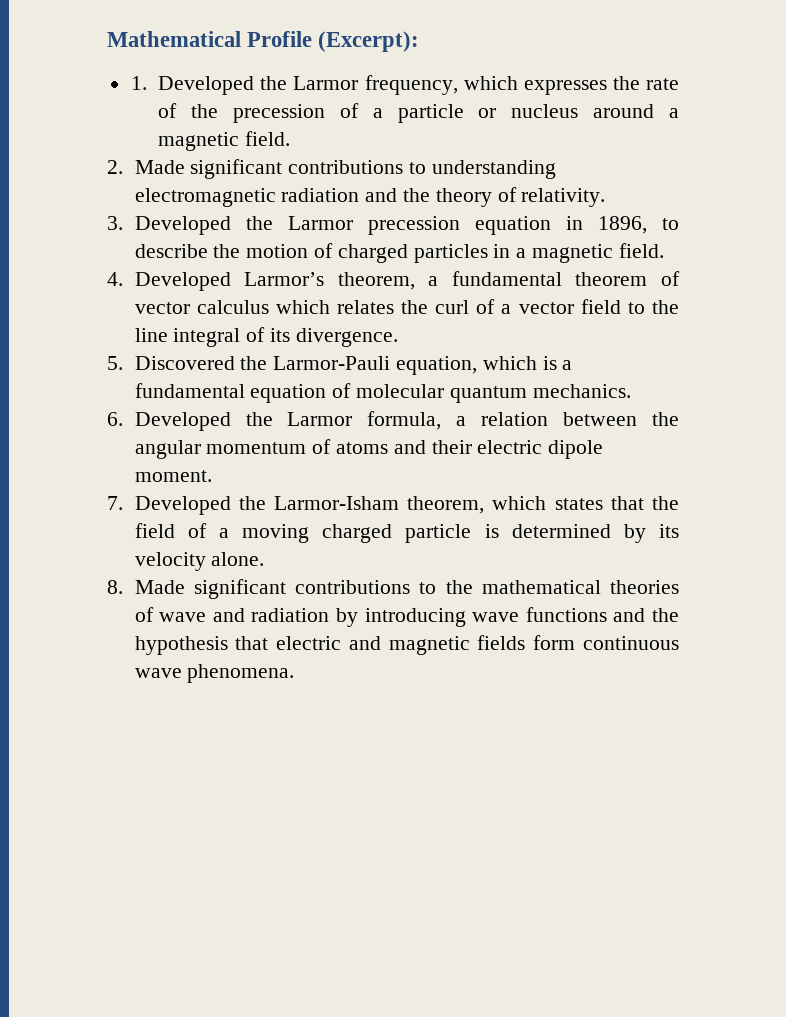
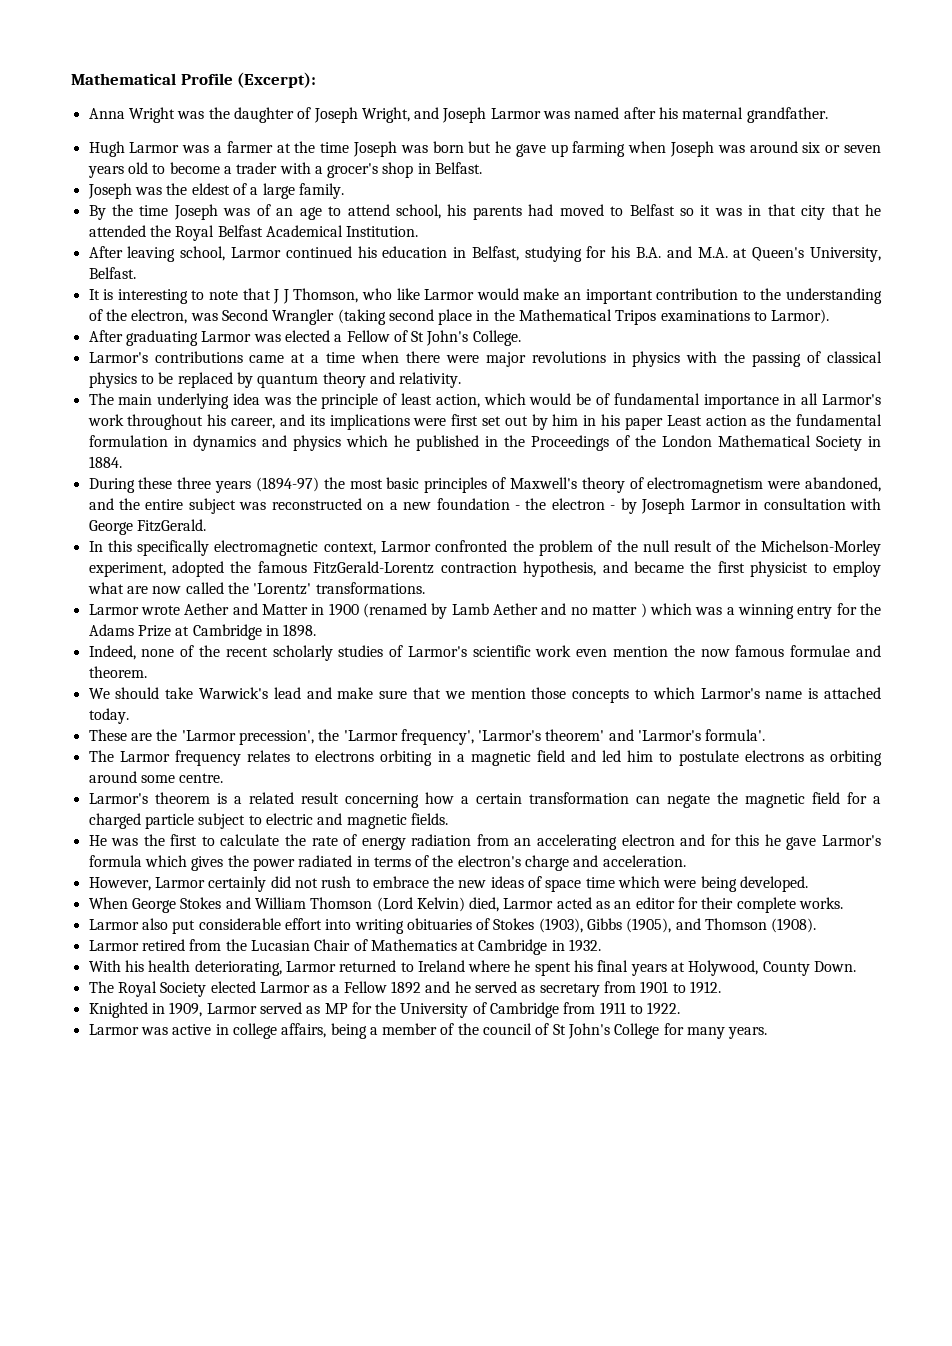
- 1. Developed the Larmor frequency, which expresses the rate of the precession of a particle or nucleus around a magnetic field.
- 2. Made significant contributions to understanding electromagnetic radiation and the theory of relativity.
- 3. Developed the Larmor precession equation in 1896, to describe the motion of charged particles in a magnetic field.
- 4. Developed Larmor’s theorem, a fundamental theorem of vector calculus which relates the curl of a vector field to the line integral of its divergence.
- 5. Discovered the Larmor-Pauli equation, which is a fundamental equation of molecular quantum mechanics.
- 6. Developed the Larmor formula, a relation between the angular momentum of atoms and their electric dipole moment.
- 7. Developed the Larmor-Isham theorem, which states that the field of a moving charged particle is determined by its velocity alone.
- 8. Made significant contributions to the mathematical theories of wave and radiation by introducing wave functions and the hypothesis that electric and magnetic fields form continuous wave phenomena.
+ Anna Wright was the daughter of Joseph Wright, and Joseph Larmor was named after his maternal grandfather.
+ Hugh Larmor was a farmer at the time Joseph was born but he gave up farming when Joseph was around six or seven years old to become a trader with a grocer's shop in Belfast.
+ Joseph was the eldest of a large family.
+ By the time Joseph was of an age to attend school, his parents had moved to Belfast so it was in that city that he attended the Royal Belfast Academical Institution.
+ After leaving school, Larmor continued his education in Belfast, studying for his B.A. and M.A. at Queen's University, Belfast.
+ It is interesting to note that J J Thomson, who like Larmor would make an important contribution to the understanding of the electron, was Second Wrangler (taking second place in the Mathematical Tripos examinations to Larmor).
+ After graduating Larmor was elected a Fellow of St John's College.
+ Larmor's contributions came at a time when there were major revolutions in physics with the passing of classical physics to be replaced by quantum theory and relativity.
+ The main underlying idea was the principle of least action, which would be of fundamental importance in all Larmor's work throughout his career, and its implications were first set out by him in his paper Least action as the fundamental formulation in dynamics and physics which he published in the Proceedings of the London Mathematical Society in 1884.
+ During these three years (1894-97) the most basic principles of Maxwell's theory of electromagnetism were abandoned, and the entire subject was reconstructed on a new foundation - the electron - by Joseph Larmor in consultation with George FitzGerald.
+ In this specifically electromagnetic context, Larmor confronted the problem of the null result of the Michelson-Morley experiment, adopted the famous FitzGerald-Lorentz contraction hypothesis, and became the first physicist to employ what are now called the 'Lorentz' transformations.
+ Larmor wrote Aether and Matter in 1900 (renamed by Lamb Aether and no matter ) which was a winning entry for the Adams Prize at Cambridge in 1898.
+ Indeed, none of the recent scholarly studies of Larmor's scientific work even mention the now famous formulae and theorem.
+ We should take Warwick's lead and make sure that we mention those concepts to which Larmor's name is attached today.
+ These are the 'Larmor precession', the 'Larmor frequency', 'Larmor's theorem' and 'Larmor's formula'.
+ The Larmor frequency relates to electrons orbiting in a magnetic field and led him to postulate electrons as orbiting around some centre.
+ Larmor's theorem is a related result concerning how a certain transformation can negate the magnetic field for a charged particle subject to electric and magnetic fields.
+ He was the first to calculate the rate of energy radiation from an accelerating electron and for this he gave Larmor's formula which gives the power radiated in terms of the electron's charge and acceleration.
+ However, Larmor certainly did not rush to embrace the new ideas of space time which were being developed.
+ When George Stokes and William Thomson (Lord Kelvin) died, Larmor acted as an editor for their complete works.
+ Larmor also put considerable effort into writing obituaries of Stokes (1903), Gibbs (1905), and Thomson (1908).
+ Larmor retired from the Lucasian Chair of Mathematics at Cambridge in 1932.
+ With his health deteriorating, Larmor returned to Ireland where he spent his final years at Holywood, County Down.
+ The Royal Society elected Larmor as a Fellow 1892 and he served as secretary from 1901 to 1912.
+ Knighted in 1909, Larmor served as MP for the University of Cambridge from 1911 to 1922.
+ Larmor was active in college affairs, being a member of the council of St John's College for many years.

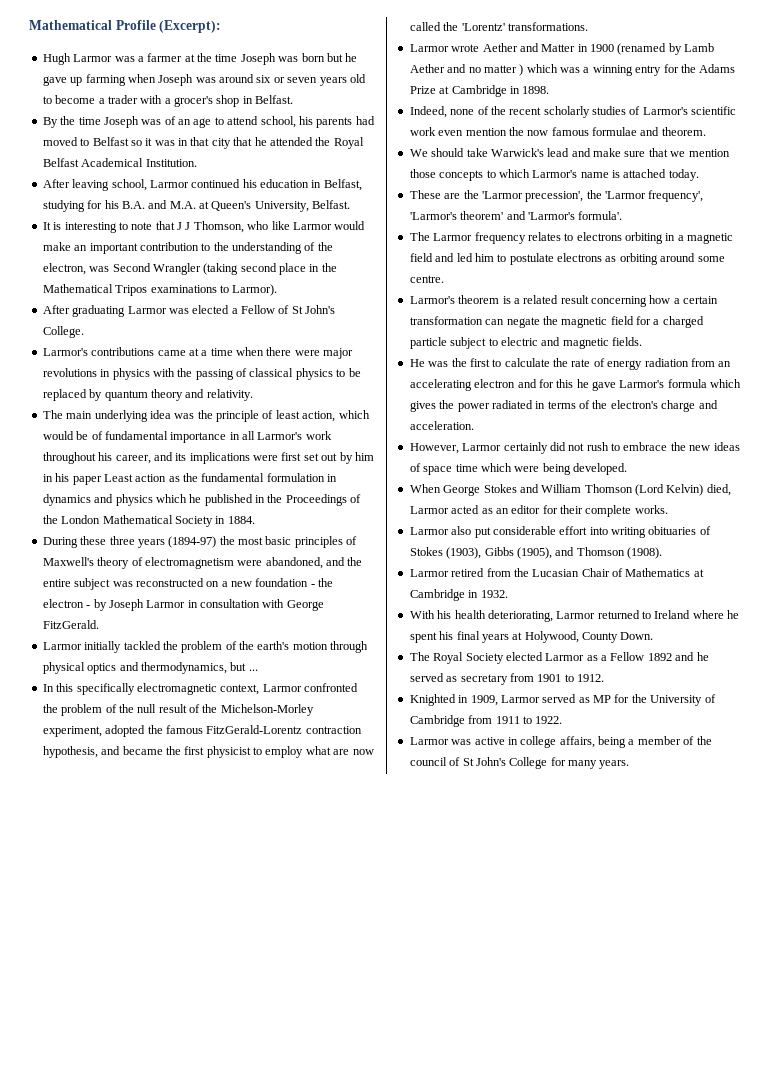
- Anna Wright was the daughter of Joseph Wright, and Joseph Larmor was named after his maternal grandfather.
- Joseph was the eldest of a large family.
+ Larmor initially tackled the problem of the earth's motion through physical optics and thermodynamics, but ...

